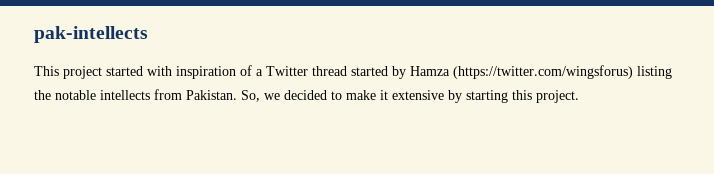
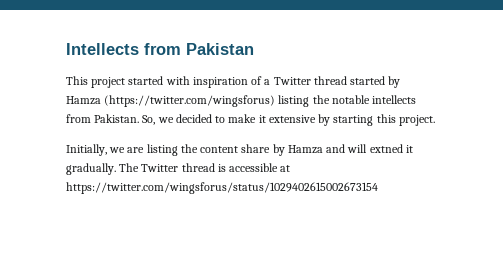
- pak-intellects
+ Intellects from Pakistan
+ Initially, we are listing the content share by Hamza and will extned it gradually. The Twitter thread is accessible at https://twitter.com/wingsforus/status/1029402615002673154

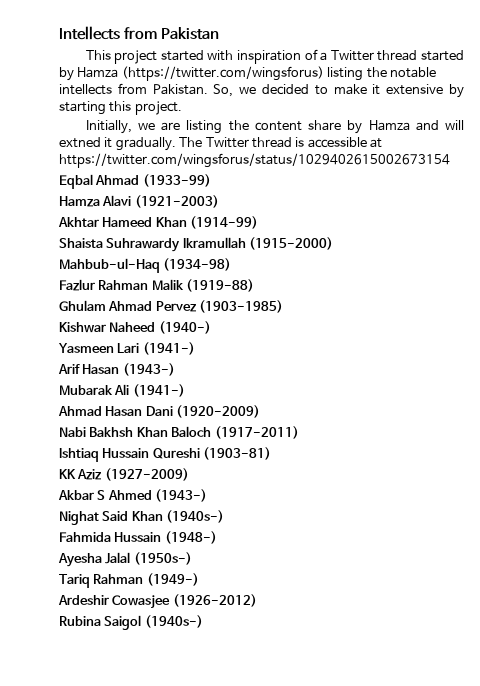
+ Eqbal Ahmad (1933-99)
+ Hamza Alavi (1921-2003)
+ Akhtar Hameed Khan (1914-99)
+ Shaista Suhrawardy Ikramullah (1915-2000)
+ Mahbub-ul-Haq (1934-98)
+ Fazlur Rahman Malik (1919-88)
+ Ghulam Ahmad Pervez (1903-1985)
+ Kishwar Naheed (1940-)
+ Yasmeen Lari (1941-)
+ Arif Hasan (1943-)
+ Mubarak Ali (1941-)
+ Ahmad Hasan Dani (1920-2009)
+ Nabi Bakhsh Khan Baloch (1917-2011)
+ Ishtiaq Hussain Qureshi (1903-81)
+ KK Aziz (1927-2009)
+ Akbar S Ahmed (1943-)
+ Nighat Said Khan (1940s-)
+ Fahmida Hussain (1948-)
+ Ayesha Jalal (1950s-)
+ Tariq Rahman (1949-)
+ Ardeshir Cowasjee (1926-2012)
+ Rubina Saigol (1940s-)

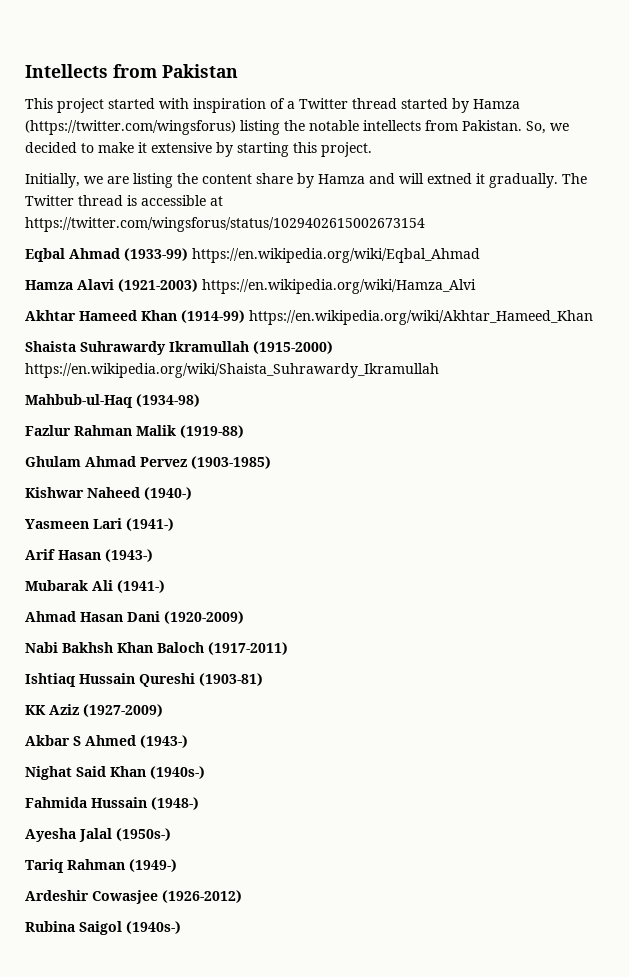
- Eqbal Ahmad (1933-99)
+ Eqbal Ahmad (1933-99) https://en.wikipedia.org/wiki/Eqbal_Ahmad
- Hamza Alavi (1921-2003)
+ Hamza Alavi (1921-2003) https://en.wikipedia.org/wiki/Hamza_Alvi
- Akhtar Hameed Khan (1914-99)
+ Akhtar Hameed Khan (1914-99) https://en.wikipedia.org/wiki/Akhtar_Hameed_Khan
- Shaista Suhrawardy Ikramullah (1915-2000)
+ Shaista Suhrawardy Ikramullah (1915-2000) https://en.wikipedia.org/wiki/Shaista_Suhrawardy_Ikramullah

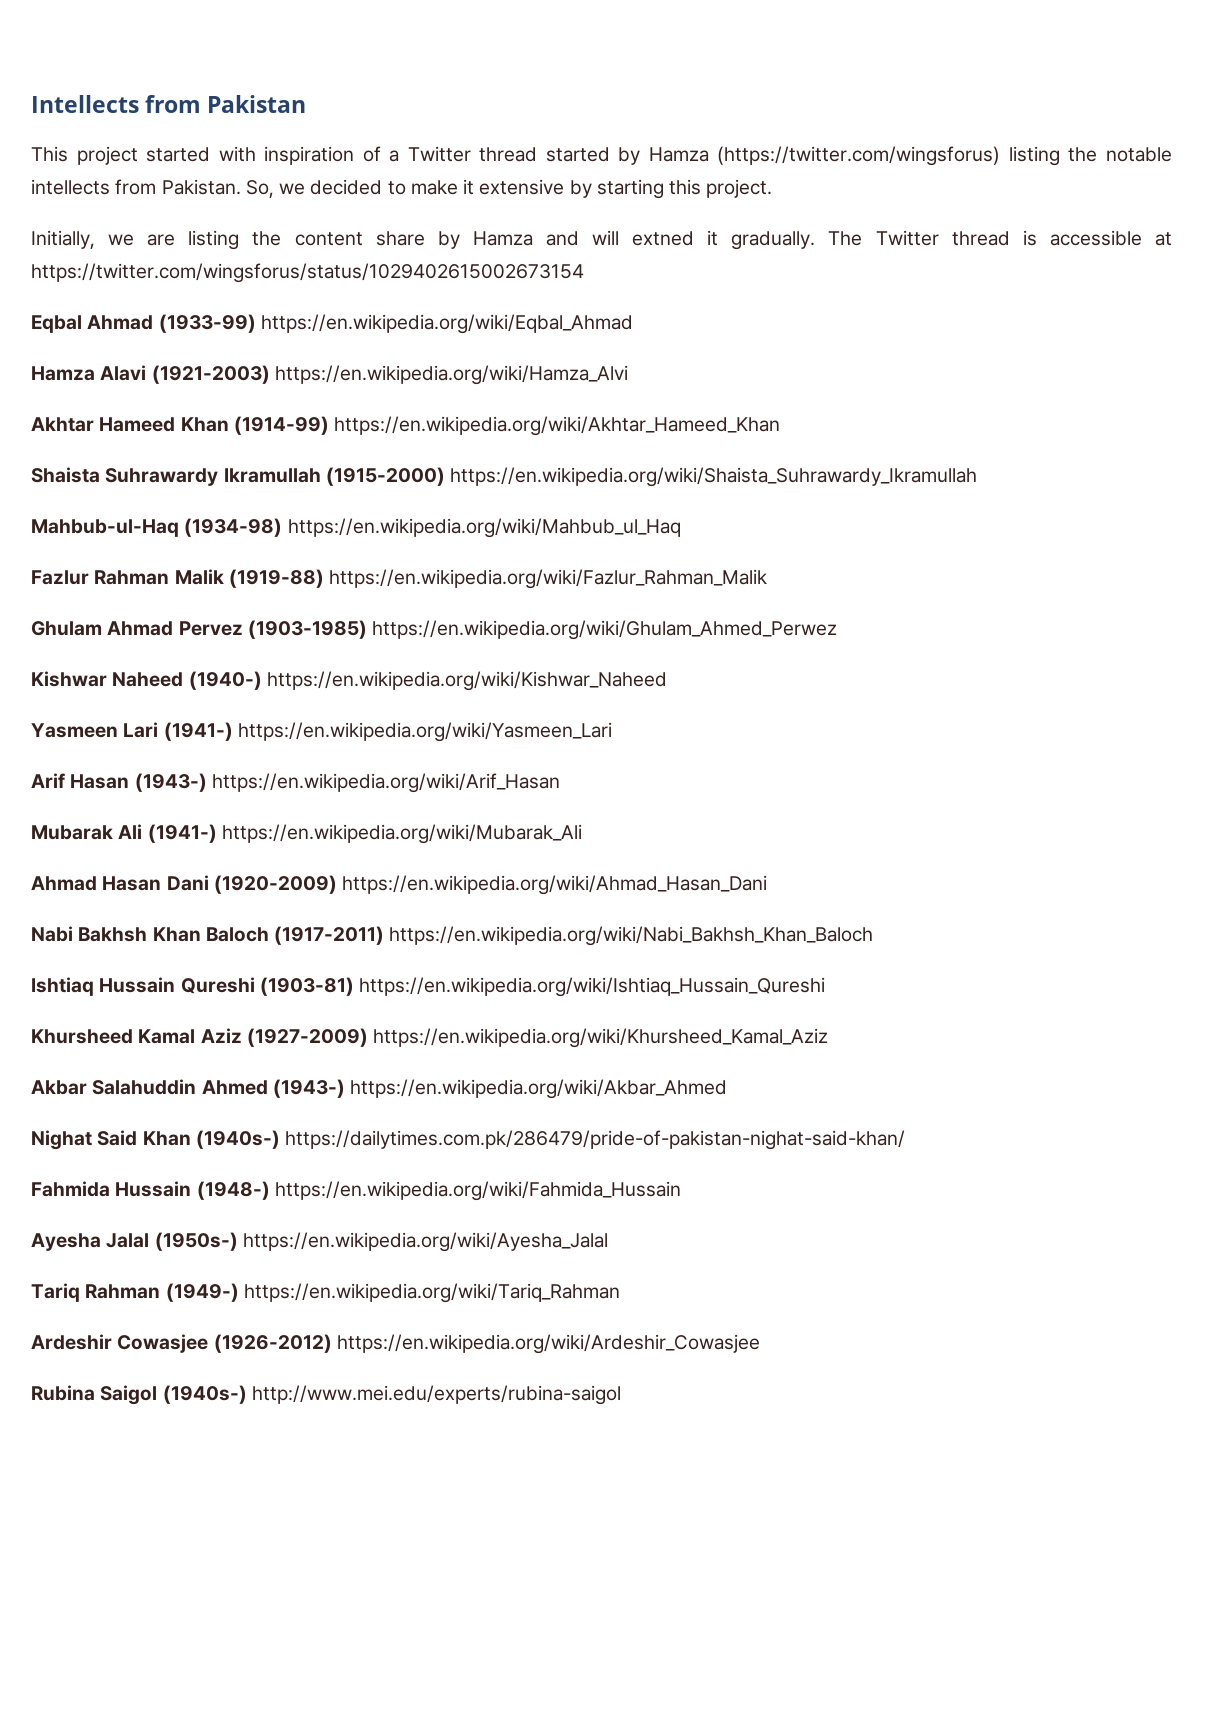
- Mahbub-ul-Haq (1934-98)
+ Mahbub-ul-Haq (1934-98) https://en.wikipedia.org/wiki/Mahbub_ul_Haq
- Fazlur Rahman Malik (1919-88)
+ Fazlur Rahman Malik (1919-88) https://en.wikipedia.org/wiki/Fazlur_Rahman_Malik
- Ghulam Ahmad Pervez (1903-1985)
+ Ghulam Ahmad Pervez (1903-1985) https://en.wikipedia.org/wiki/Ghulam_Ahmed_Perwez
- Kishwar Naheed (1940-)
+ Kishwar Naheed (1940-) https://en.wikipedia.org/wiki/Kishwar_Naheed
- Yasmeen Lari (1941-)
+ Yasmeen Lari (1941-) https://en.wikipedia.org/wiki/Yasmeen_Lari
- Arif Hasan (1943-)
+ Arif Hasan (1943-) https://en.wikipedia.org/wiki/Arif_Hasan
- Mubarak Ali (1941-)
+ Mubarak Ali (1941-) https://en.wikipedia.org/wiki/Mubarak_Ali
- Ahmad Hasan Dani (1920-2009)
+ Ahmad Hasan Dani (1920-2009) https://en.wikipedia.org/wiki/Ahmad_Hasan_Dani
- Nabi Bakhsh Khan Baloch (1917-2011)
+ Nabi Bakhsh Khan Baloch (1917-2011) https://en.wikipedia.org/wiki/Nabi_Bakhsh_Khan_Baloch
- Ishtiaq Hussain Qureshi (1903-81)
- KK Aziz (1927-2009)
+ Ishtiaq Hussain Qureshi (1903-81) https://en.wikipedia.org/wiki/Ishtiaq_Hussain_Qureshi
+ Khursheed Kamal Aziz (1927-2009) https://en.wikipedia.org/wiki/Khursheed_Kamal_Aziz
- Akbar S Ahmed (1943-)
+ Akbar Salahuddin Ahmed (1943-) https://en.wikipedia.org/wiki/Akbar_Ahmed
- Nighat Said Khan (1940s-)
+ Nighat Said Khan (1940s-) https://dailytimes.com.pk/286479/pride-of-pakistan-nighat-said-khan/
- Fahmida Hussain (1948-)
+ Fahmida Hussain (1948-) https://en.wikipedia.org/wiki/Fahmida_Hussain
- Ayesha Jalal (1950s-)
+ Ayesha Jalal (1950s-) https://en.wikipedia.org/wiki/Ayesha_Jalal
- Tariq Rahman (1949-)
+ Tariq Rahman (1949-) https://en.wikipedia.org/wiki/Tariq_Rahman
- Ardeshir Cowasjee (1926-2012)
+ Ardeshir Cowasjee (1926-2012) https://en.wikipedia.org/wiki/Ardeshir_Cowasjee
- Rubina Saigol (1940s-)
+ Rubina Saigol (1940s-) http://www.mei.edu/experts/rubina-saigol

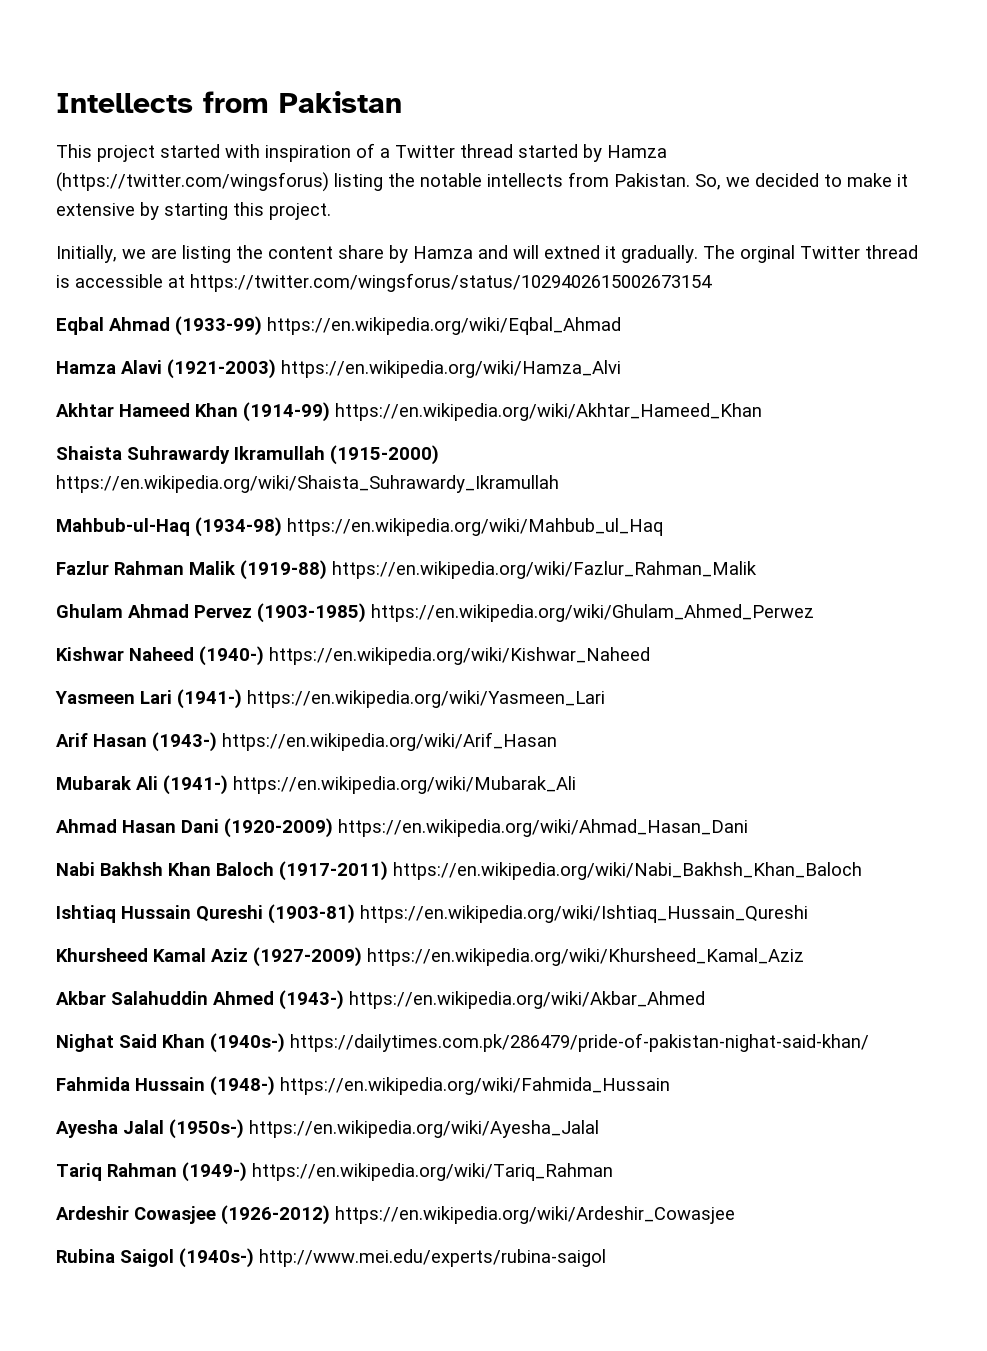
- The Twitter thread is accessible at https://twitter.com/wingsforus/status/1029402615002673154
+ The orginal Twitter thread is accessible at https://twitter.com/wingsforus/status/1029402615002673154

